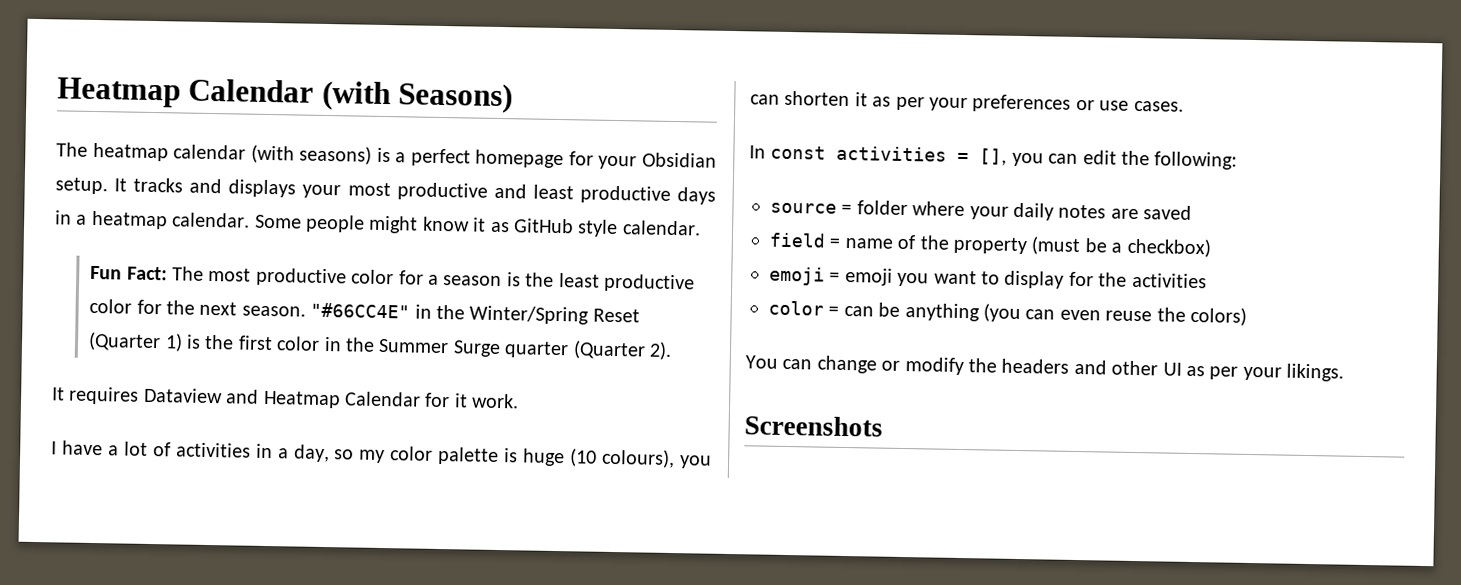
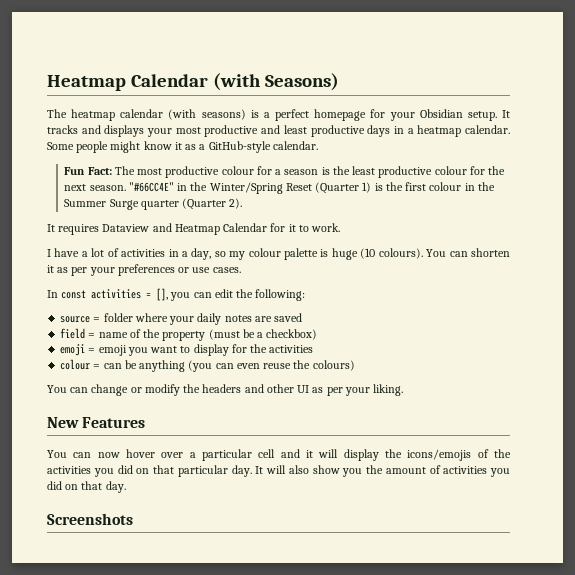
- Some people might know it as GitHub style calendar.
+ Some people might know it as a GitHub-style calendar.
- Fun Fact: The most productive color for a season is the least productive color for the next season.
+ Fun Fact: The most productive colour for a season is the least productive colour for the next season.
- "#66CC4E" in the Winter/Spring Reset (Quarter 1) is the first color in the Summer Surge quarter (Quarter 2).
+ "#66CC4E" in the Winter/Spring Reset (Quarter 1) is the first colour in the Summer Surge quarter (Quarter 2).
- It requires Dataview and Heatmap Calendar for it work.
+ It requires Dataview and Heatmap Calendar for it to work.
- I have a lot of activities in a day, so my color palette is huge (10 colours), you can shorten it as per your preferences or use cases.
+ I have a lot of activities in a day, so my colour palette is huge (10 colours). You can shorten it as per your preferences or use cases.
- color = can be anything (you can even reuse the colors)
+ colour = can be anything (you can even reuse the colours)
- You can change or modify the headers and other UI as per your likings.
+ You can change or modify the headers and other UI as per your liking.
+ New Features
+ You can now hover over a particular cell and it will display the icons/emojis of the activities you did on that particular day. It will also show you the amount of activities you did on that day.

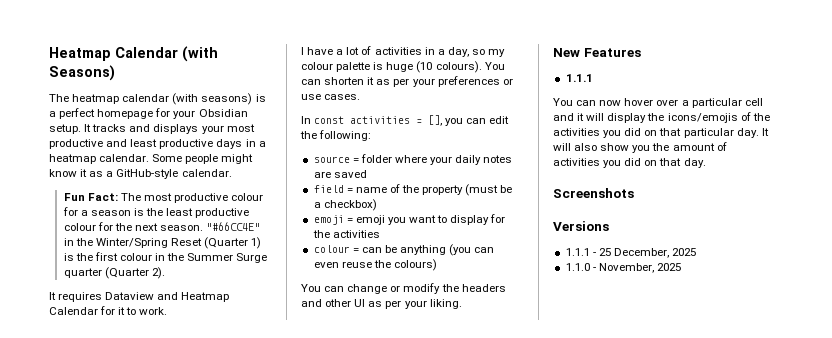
  New Features
+ 1.1.1
+ Versions
+ 1.1.1 - 25 December, 2025
+ 1.1.0 - November, 2025

